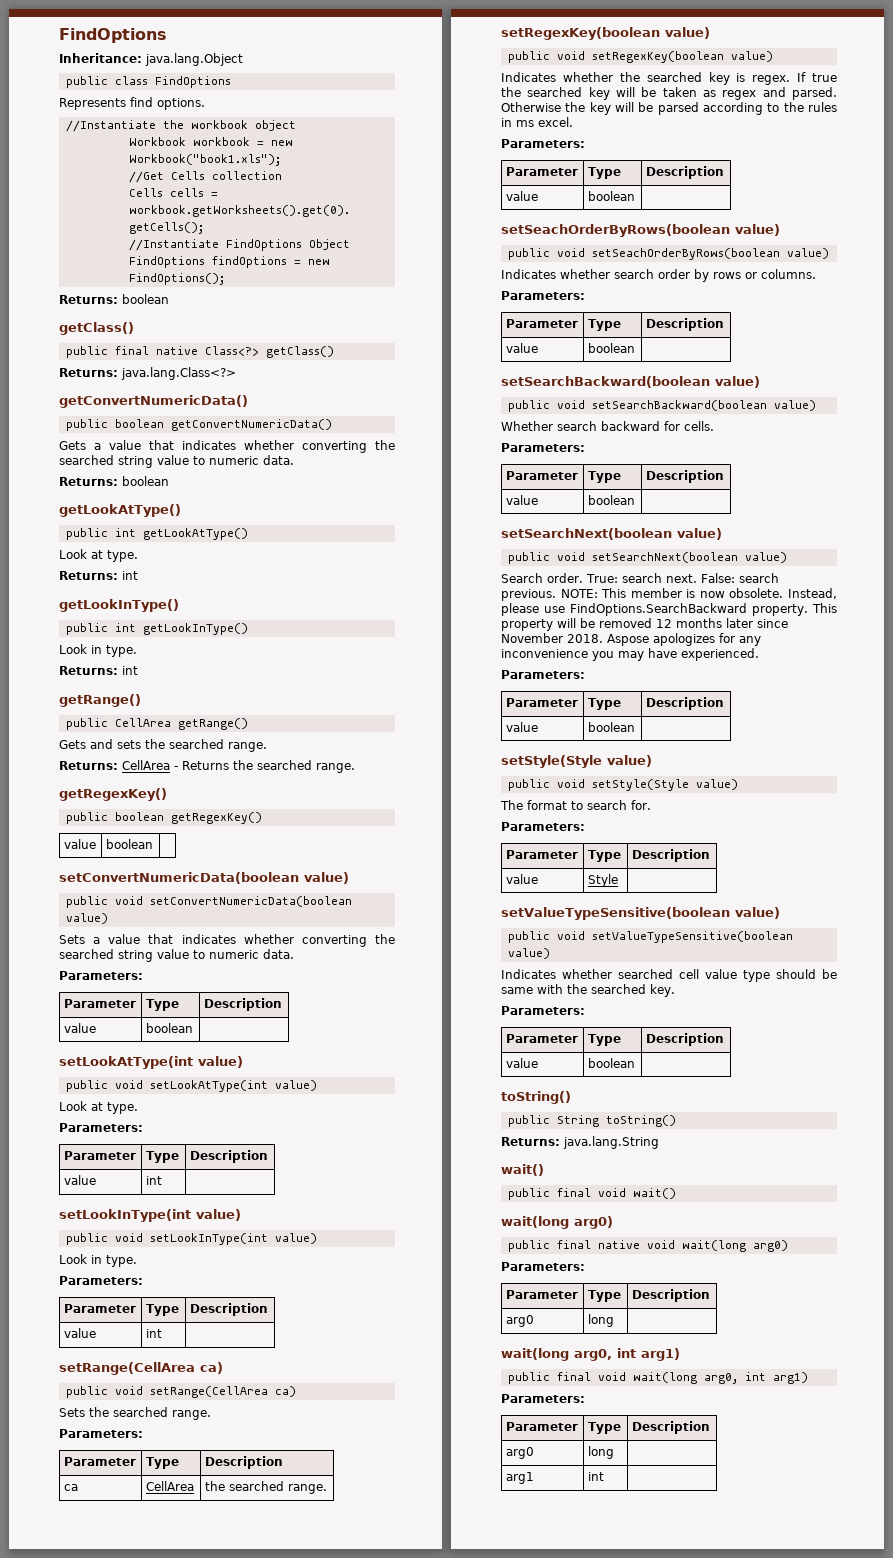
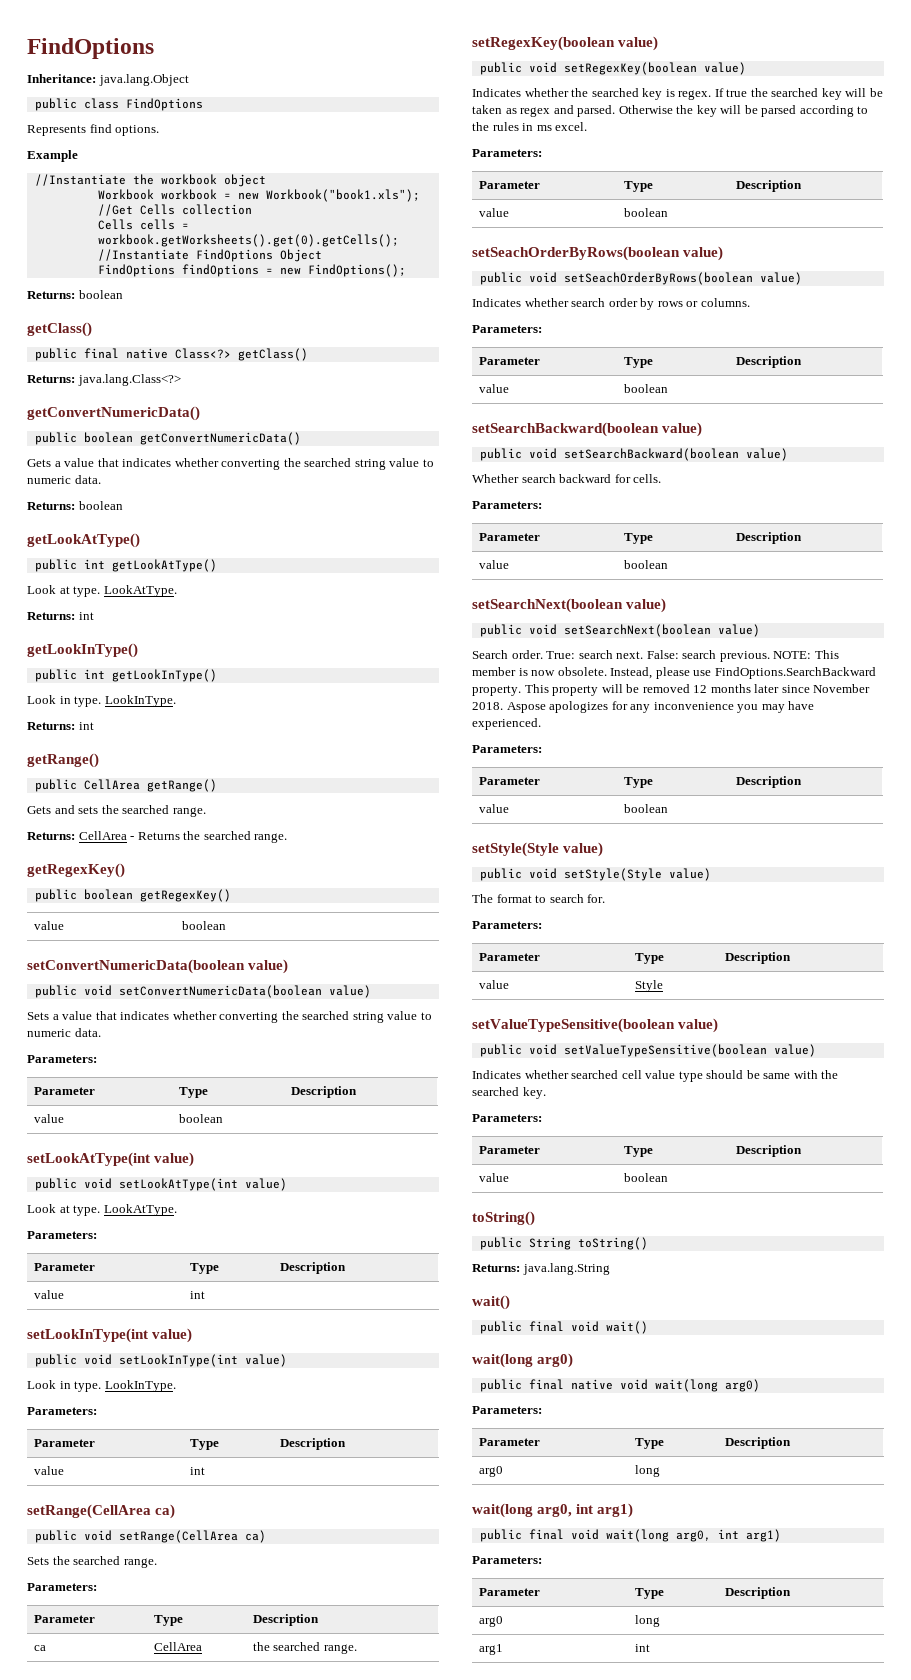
+ Example
  public int getLookAtType()
- Look at type.
+ Look at type. LookAtType.
  public int getLookInType()
- Look in type.
+ Look in type. LookInType.
  public void setLookAtType(int value)
- Look at type.
+ Look at type. LookAtType.
  public void setLookInType(int value)
- Look in type.
+ Look in type. LookInType.

